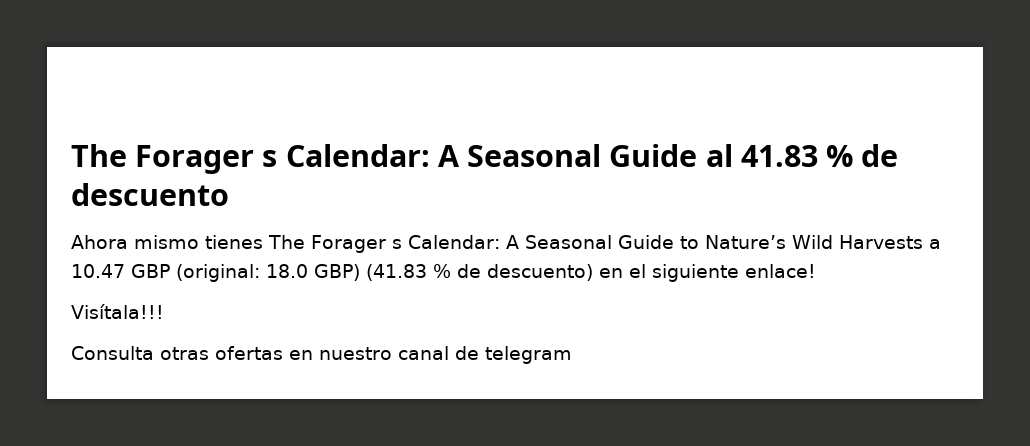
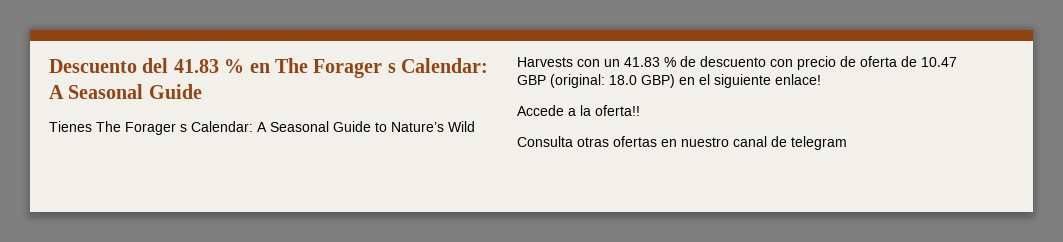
- The Forager s Calendar: A Seasonal Guide al 41.83 % de descuento
- Ahora mismo tienes The Forager s Calendar: A Seasonal Guide to Nature’s Wild Harvests a 10.47 GBP (original: 18.0 GBP) (41.83 % de descuento) en el siguiente enlace!
+ Descuento del 41.83 % en The Forager s Calendar: A Seasonal Guide
+ Tienes The Forager s Calendar: A Seasonal Guide to Nature’s Wild Harvests con un 41.83 % de descuento con precio de oferta de 10.47 GBP (original: 18.0 GBP) en el siguiente enlace!
- Visítala!!!
+ Accede a la oferta!!

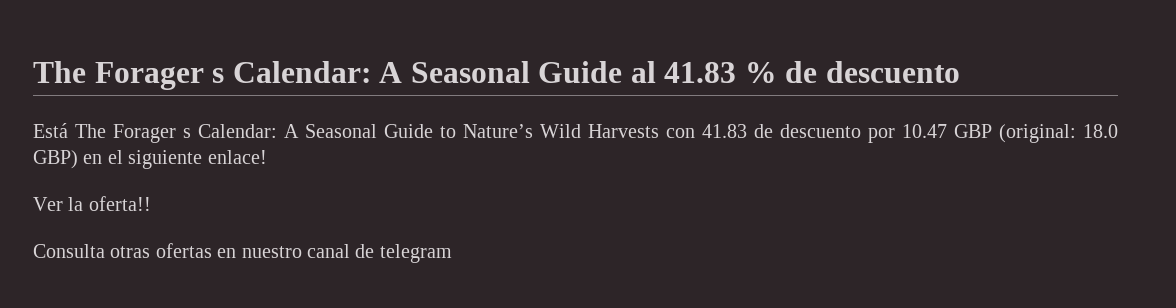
- Descuento del 41.83 % en The Forager s Calendar: A Seasonal Guide
- Tienes The Forager s Calendar: A Seasonal Guide to Nature’s Wild Harvests con un 41.83 % de descuento con precio de oferta de 10.47 GBP (original: 18.0 GBP) en el siguiente enlace!
+ The Forager s Calendar: A Seasonal Guide al 41.83 % de descuento
+ Está The Forager s Calendar: A Seasonal Guide to Nature’s Wild Harvests con 41.83 de descuento por 10.47 GBP (original: 18.0 GBP) en el siguiente enlace!
- Accede a la oferta!!
+ Ver la oferta!!

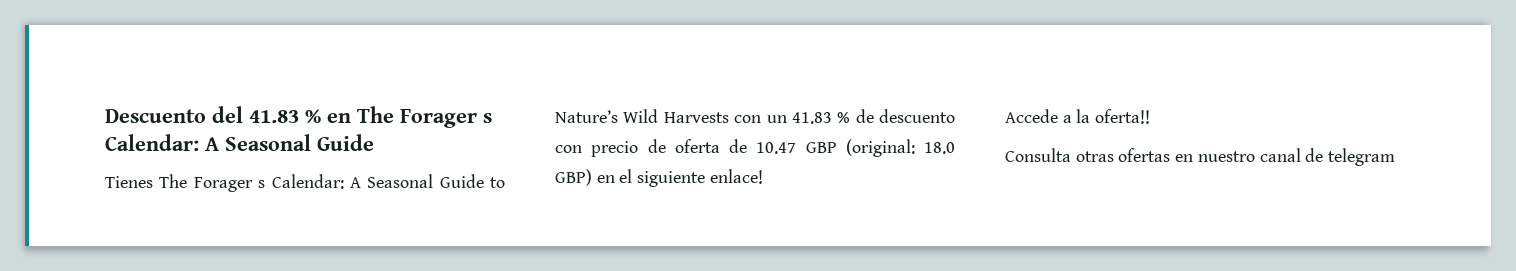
- The Forager s Calendar: A Seasonal Guide al 41.83 % de descuento
- Está The Forager s Calendar: A Seasonal Guide to Nature’s Wild Harvests con 41.83 de descuento por 10.47 GBP (original: 18.0 GBP) en el siguiente enlace!
+ Descuento del 41.83 % en The Forager s Calendar: A Seasonal Guide
+ Tienes The Forager s Calendar: A Seasonal Guide to Nature’s Wild Harvests con un 41.83 % de descuento con precio de oferta de 10.47 GBP (original: 18.0 GBP) en el siguiente enlace!
- Ver la oferta!!
+ Accede a la oferta!!

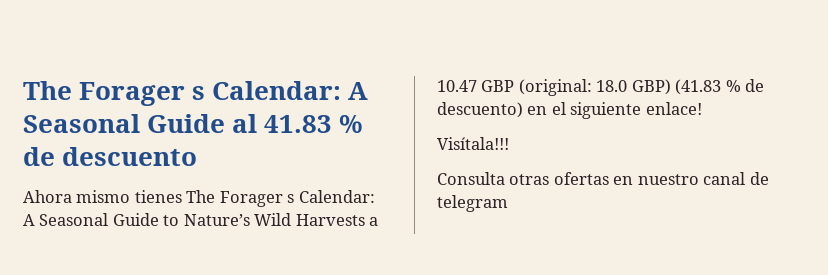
- Descuento del 41.83 % en The Forager s Calendar: A Seasonal Guide
- Tienes The Forager s Calendar: A Seasonal Guide to Nature’s Wild Harvests con un 41.83 % de descuento con precio de oferta de 10.47 GBP (original: 18.0 GBP) en el siguiente enlace!
+ The Forager s Calendar: A Seasonal Guide al 41.83 % de descuento
+ Ahora mismo tienes The Forager s Calendar: A Seasonal Guide to Nature’s Wild Harvests a 10.47 GBP (original: 18.0 GBP) (41.83 % de descuento) en el siguiente enlace!
- Accede a la oferta!!
+ Visítala!!!

